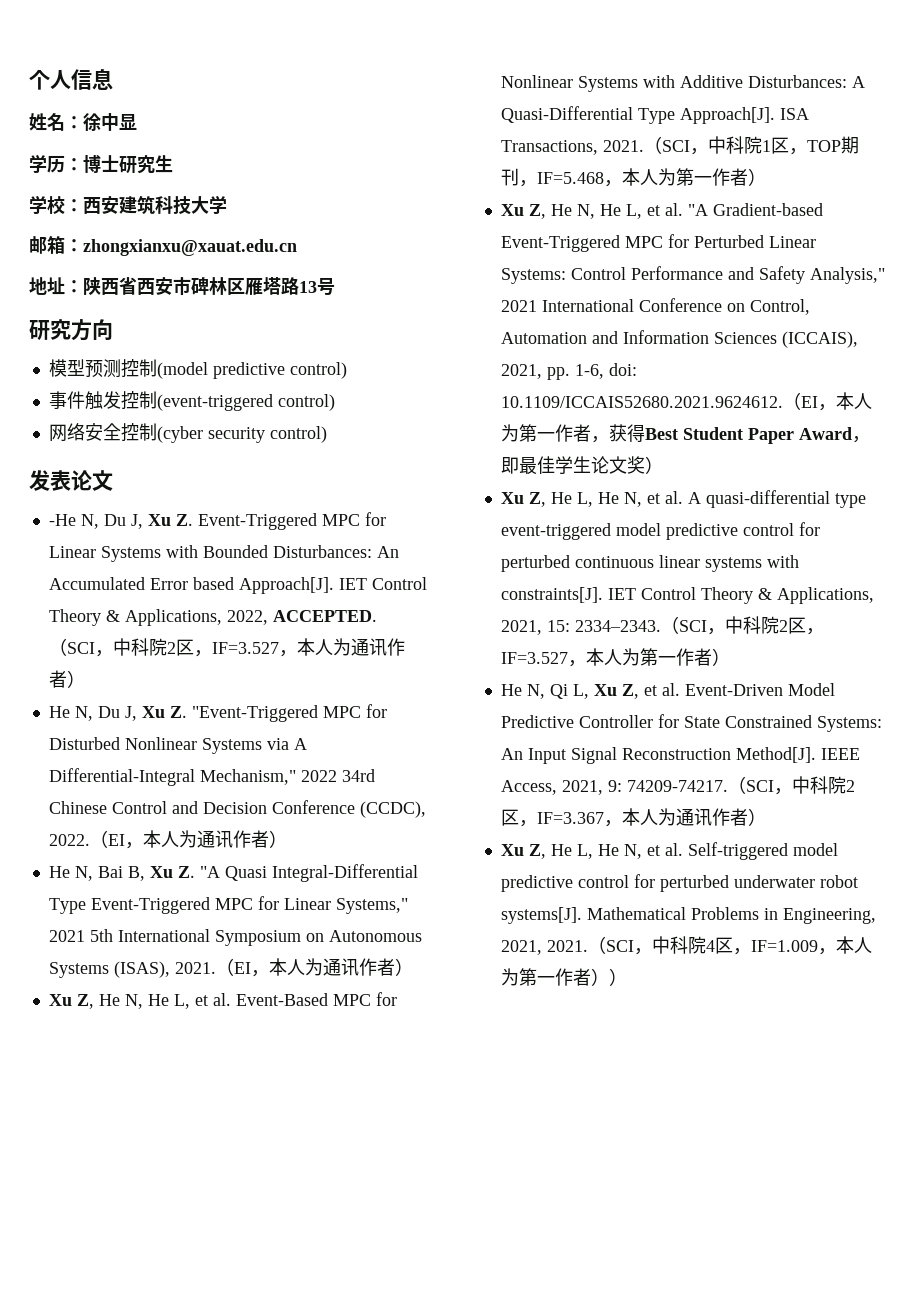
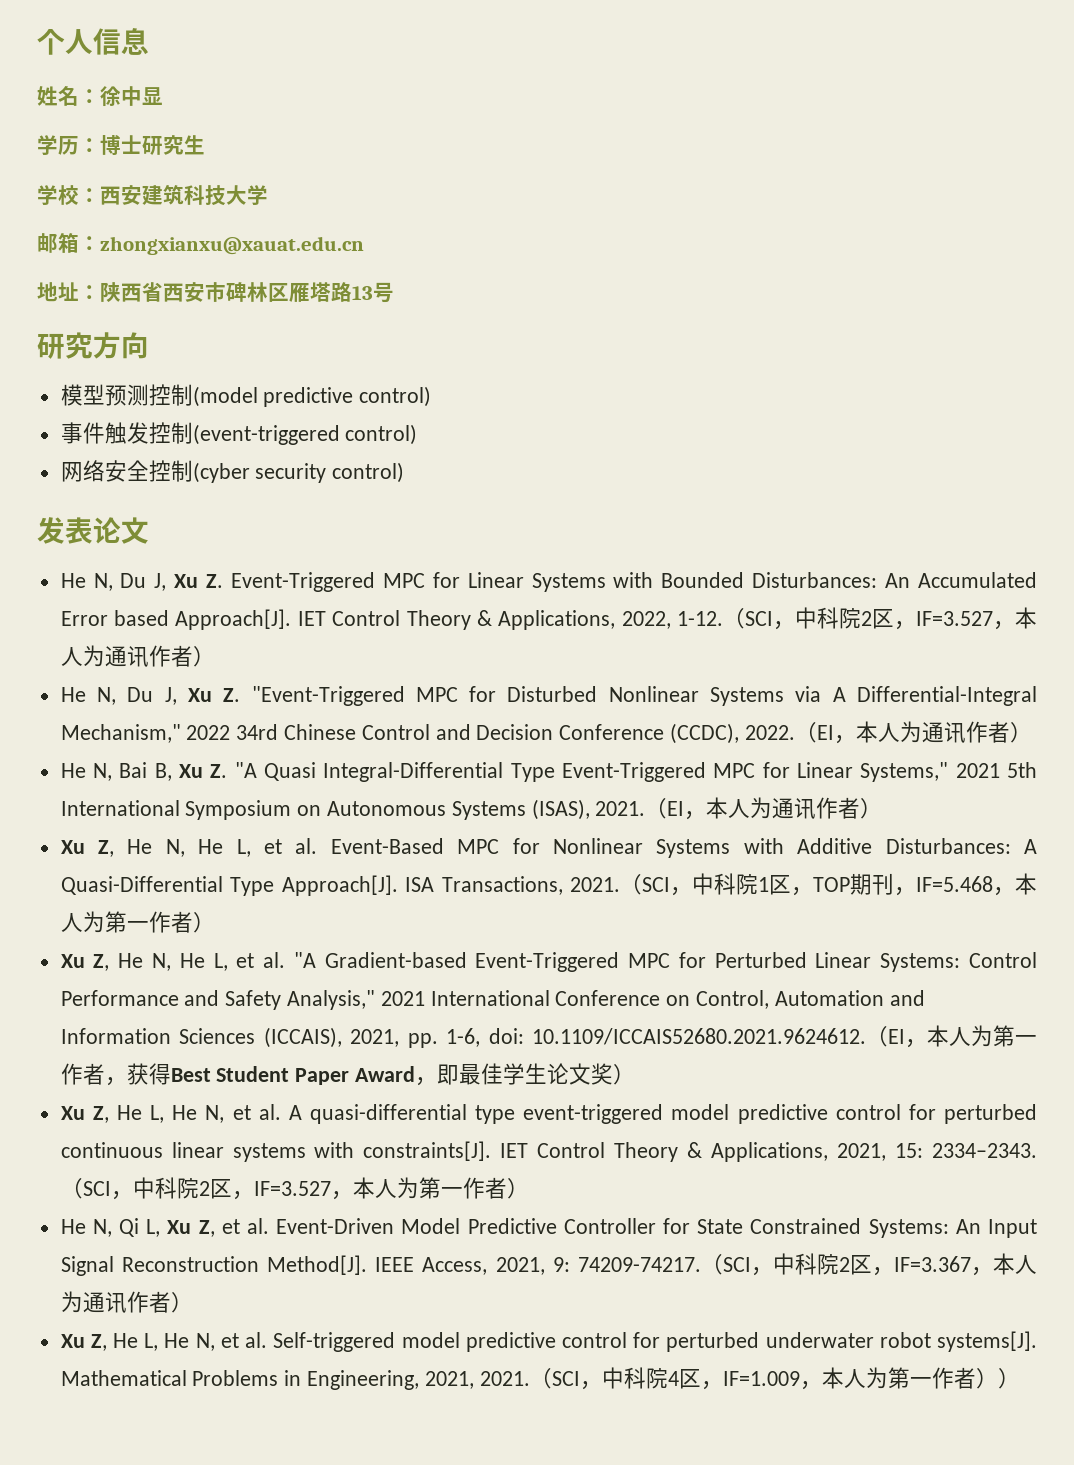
- -He N, Du J, Xu Z. Event-Triggered MPC for Linear Systems with Bounded Disturbances: An Accumulated Error based Approach[J].
+ He N, Du J, Xu Z. Event-Triggered MPC for Linear Systems with Bounded Disturbances: An Accumulated Error based Approach[J].
- IET Control Theory & Applications, 2022, ACCEPTED.
+ IET Control Theory & Applications, 2022, 1-12.

